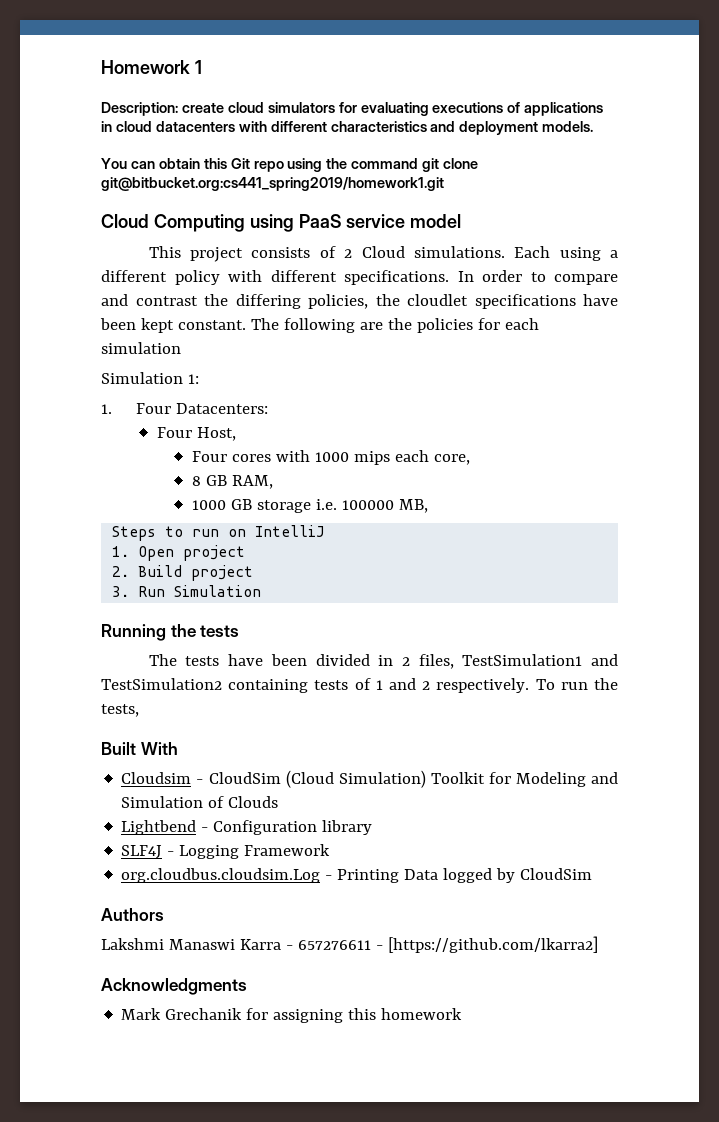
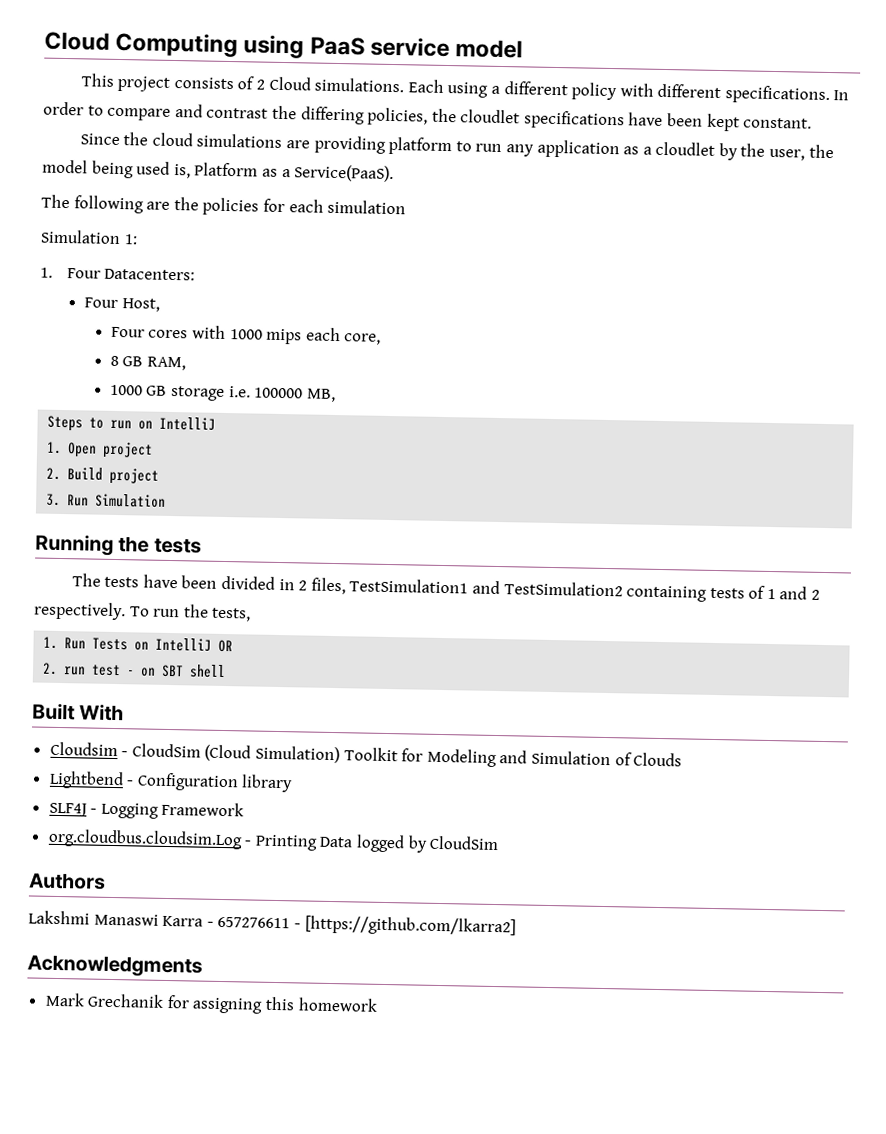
- Homework 1
- Description: create cloud simulators for evaluating executions of applications in cloud datacenters with different characteristics and deployment models.
- You can obtain this Git repo using the command git clone git@bitbucket.org:cs441_spring2019/homework1.git
- In order to compare and contrast the differing policies, the cloudlet specifications have been kept constant. The following are the policies for each simulation
+ In order to compare and contrast the differing policies, the cloudlet specifications have been kept constant.
+ Since the cloud simulations are providing platform to run any application as a cloudlet by the user, the model being used is, Platform as a Service(PaaS).
+ The following are the policies for each simulation
+ 1. Run Tests on IntelliJ OR
+ 2. run test - on SBT shell

